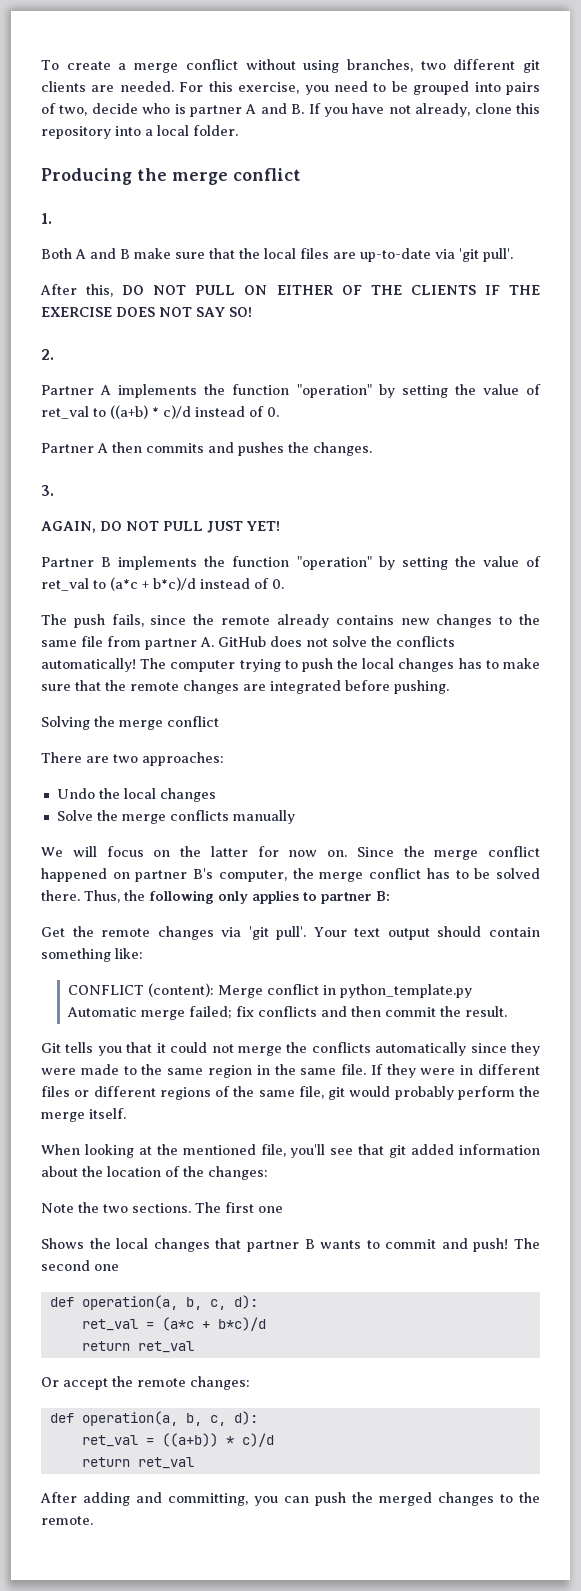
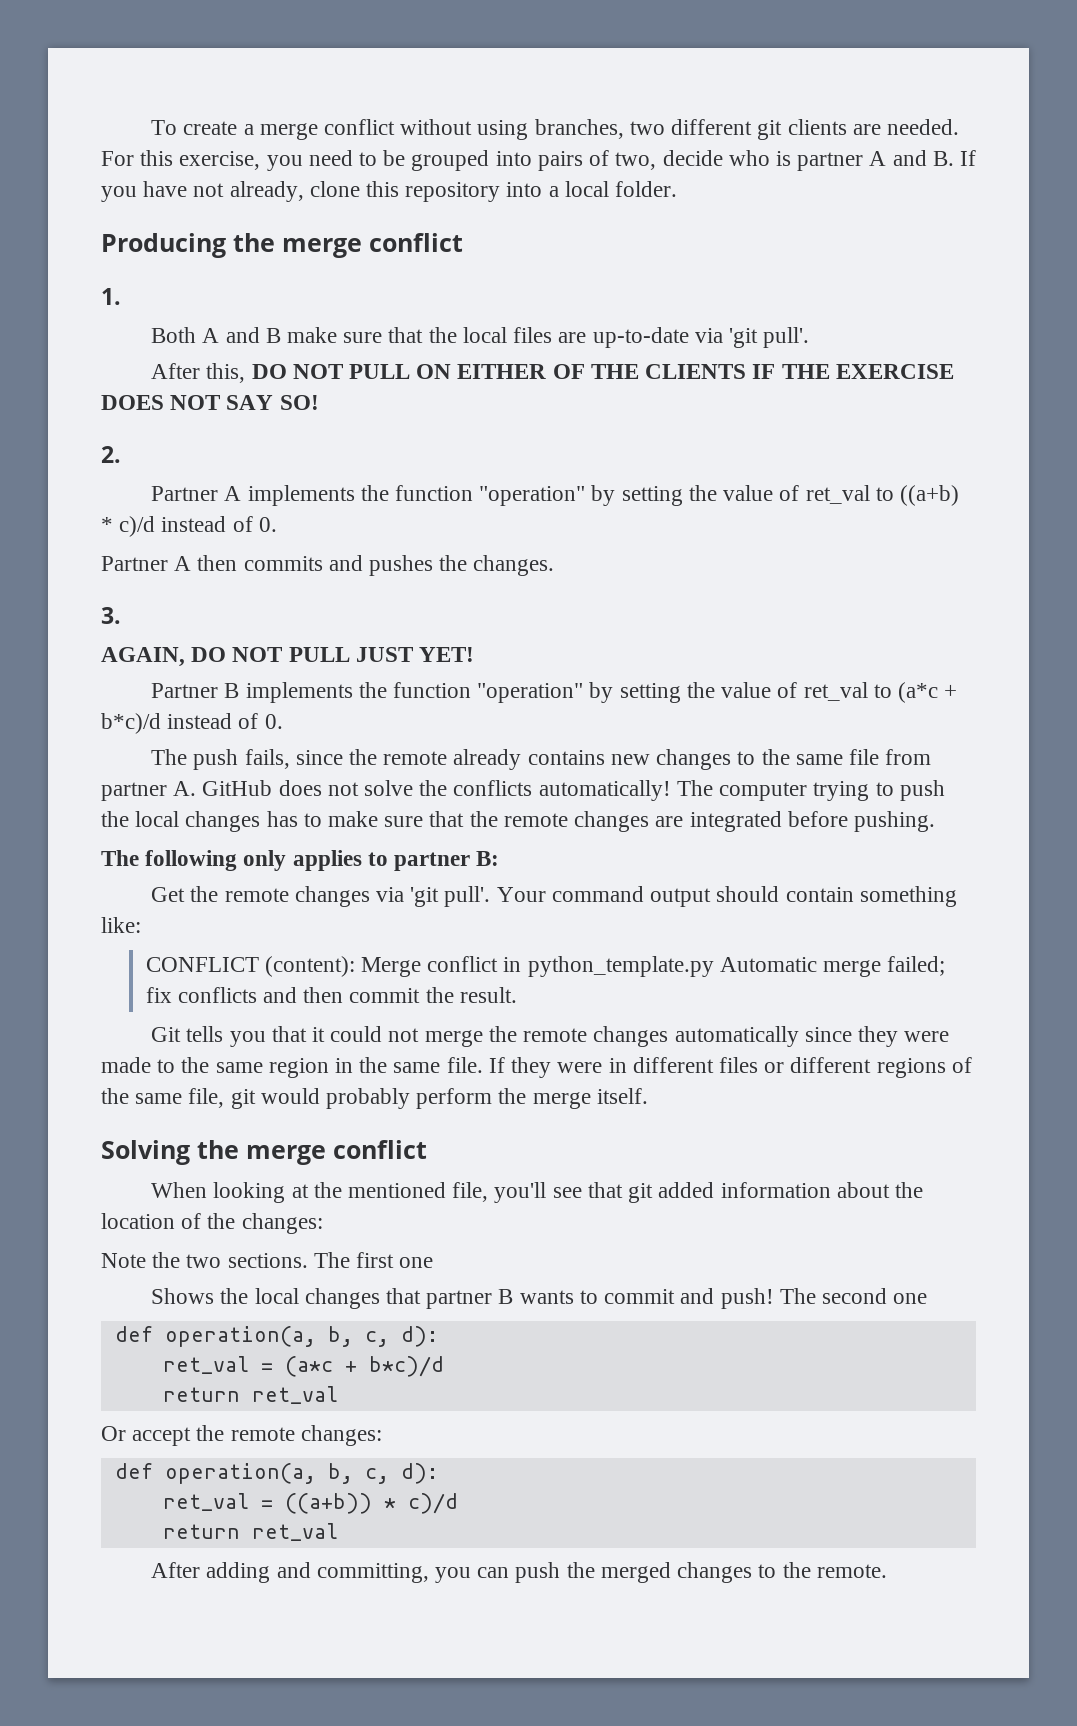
- Solving the merge conflict
- There are two approaches:
- Undo the local changes
- Solve the merge conflicts manually
- We will focus on the latter for now on. Since the merge conflict happened on partner B's computer, the merge conflict has to be solved there. Thus, the following only applies to partner B:
+ The following only applies to partner B:
- Your text output should contain something like:
+ Your command output should contain something like:
- Git tells you that it could not merge the conflicts automatically since they were made to the same region in the same file.
+ Git tells you that it could not merge the remote changes automatically since they were made to the same region in the same file.
+ Solving the merge conflict

